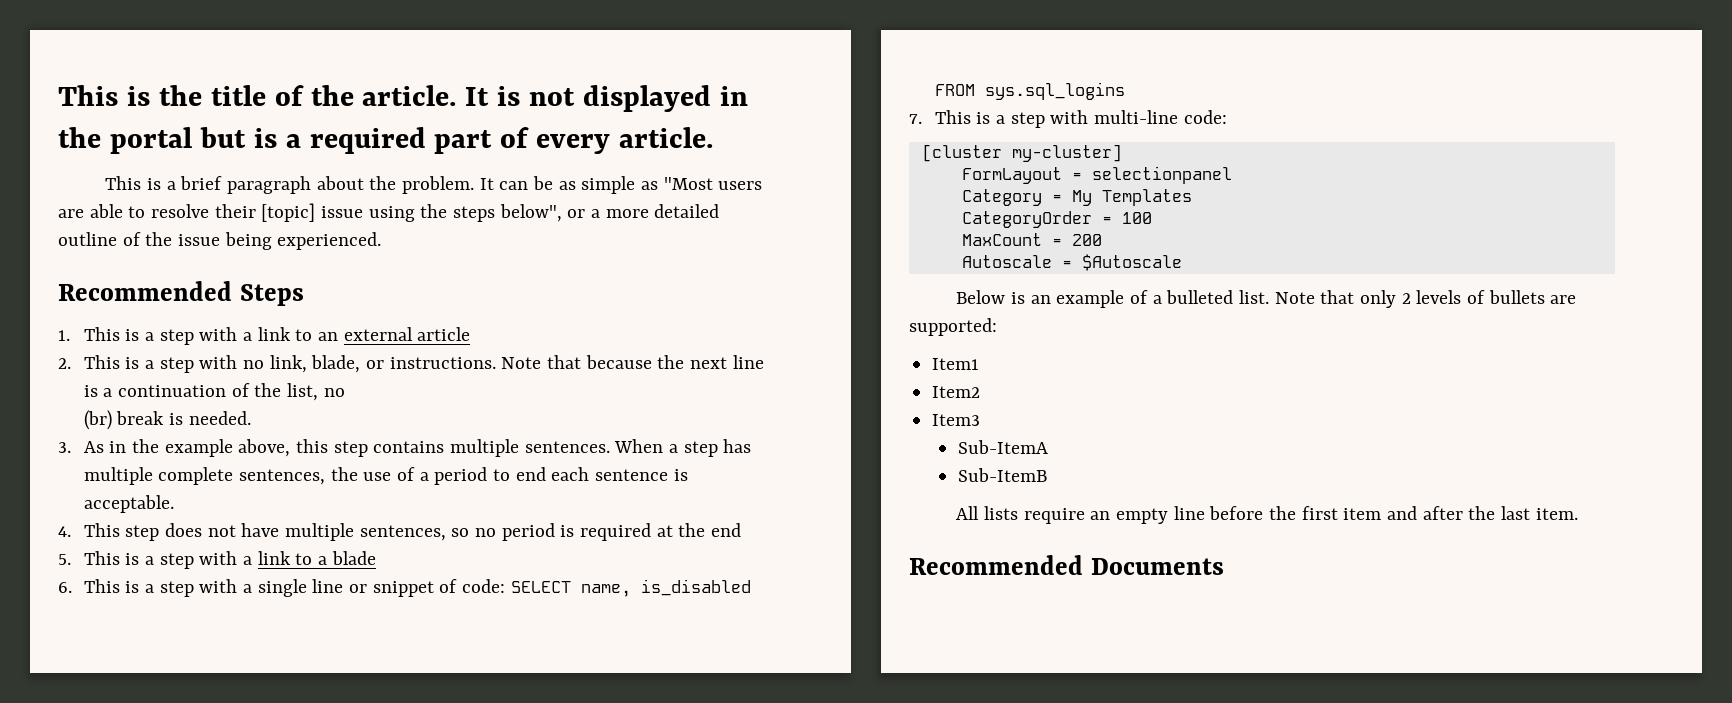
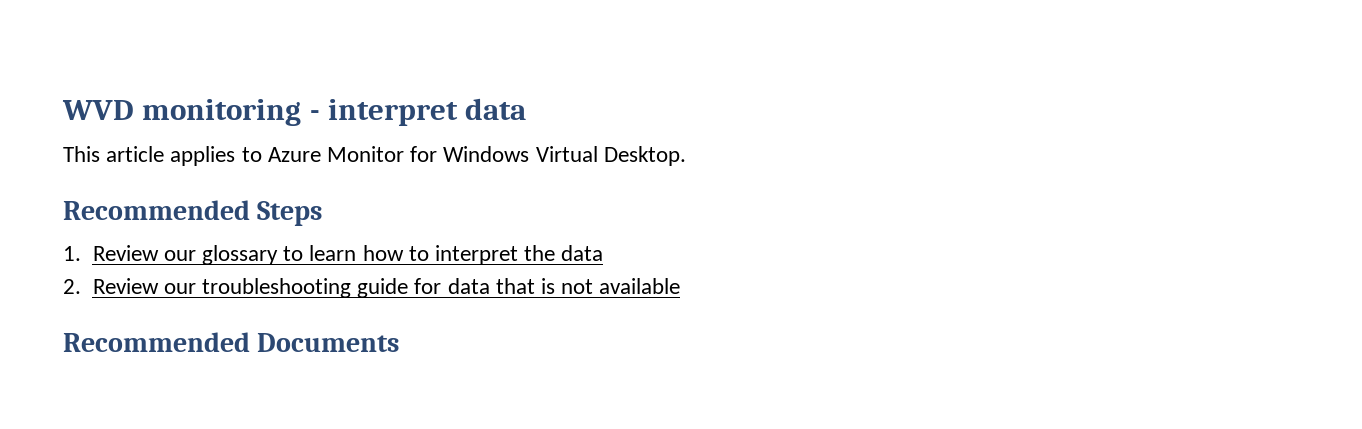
- This is the title of the article. It is not displayed in the portal but is a required part of every article.
- This is a brief paragraph about the problem. It can be as simple as "Most users are able to resolve their [topic] issue using the steps below", or a more detailed outline of the issue being experienced.
+ WVD monitoring - interpret data
+ This article applies to Azure Monitor for Windows Virtual Desktop.
  Recommended Steps
- 1. This is a step with a link to an external article
- 2. This is a step with no link, blade, or instructions. Note that because the next line is a continuation of the list, no
- (br) break is needed.
- 3. As in the example above, this step contains multiple sentences. When a step has multiple complete sentences, the use of a period to end each sentence is acceptable.
- 4. This step does not have multiple sentences, so no period is required at the end
- 5. This is a step with a link to a blade
- 6. This is a step with a single line or snippet of code: SELECT name, is_disabled FROM sys.sql_logins
- 7. This is a step with multi-line code:
- [cluster my-cluster]
- FormLayout = selectionpanel
- Category = My Templates
- CategoryOrder = 100
- MaxCount = 200
- Autoscale = $Autoscale
- Below is an example of a bulleted list. Note that only 2 levels of bullets are supported:
- Item1
- Item2
- Item3
- Sub-ItemA
- Sub-ItemB
- All lists require an empty line before the first item and after the last item.
+ 1. Review our glossary to learn how to interpret the data
+ 2. Review our troubleshooting guide for data that is not available

